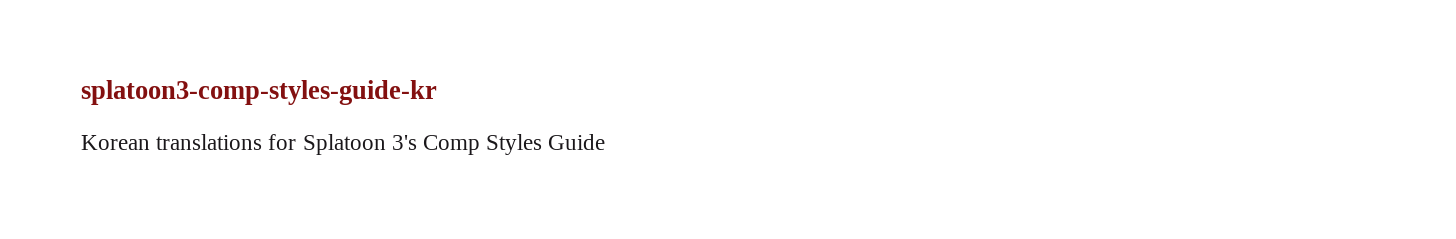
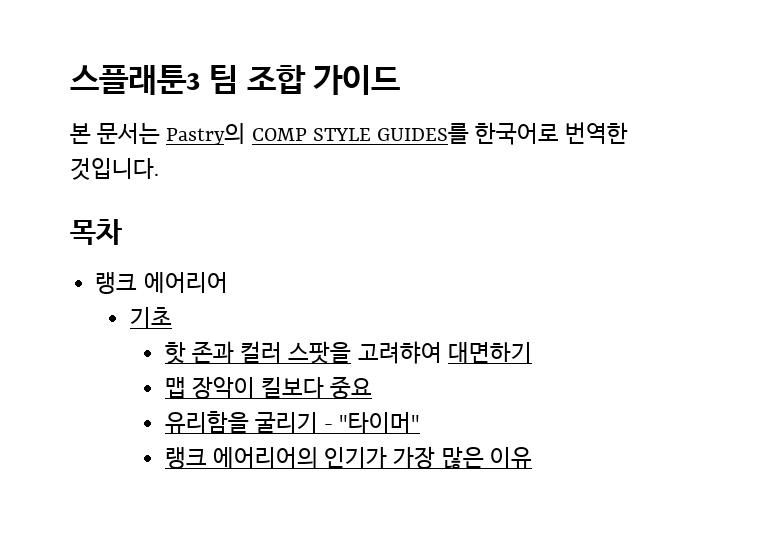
- splatoon3-comp-styles-guide-kr
- Korean translations for Splatoon 3's Comp Styles Guide
+ 스플래툰3 팀 조합 가이드
+ 본 문서는 Pastry의 COMP STYLE GUIDES를 한국어로 번역한 것입니다.
+ 목차
+ 랭크 에어리어
+ 기초
+ 핫 존과 컬러 스팟을 고려햐여 대면하기
+ 맵 장악이 킬보다 중요
+ 유리함을 굴리기 - "타이머"
+ 랭크 에어리어의 인기가 가장 많은 이유

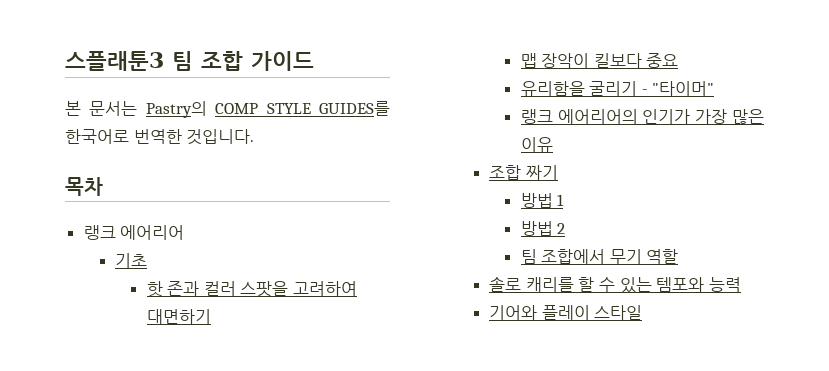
- 핫 존과 컬러 스팟을 고려햐여 대면하기
+ 핫 존과 컬러 스팟을 고려하여 대면하기
+ 조합 짜기
+ 방법 1
+ 방법 2
+ 팀 조합에서 무기 역할
+ 솔로 캐리를 할 수 있는 템포와 능력
+ 기어와 플레이 스타일

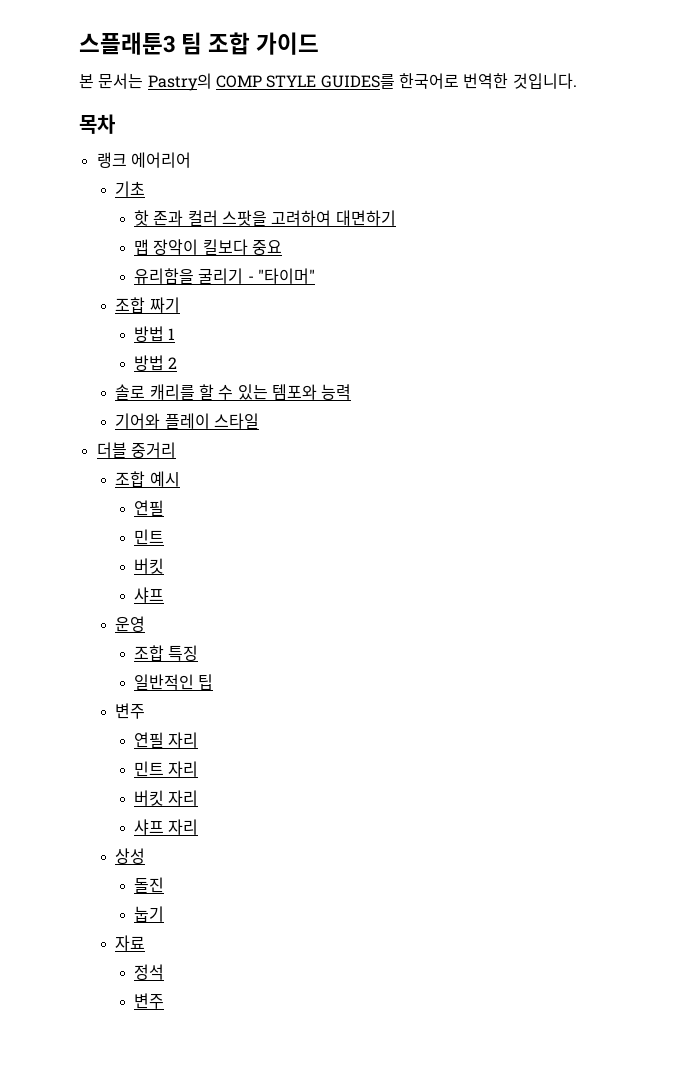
- 랭크 에어리어의 인기가 가장 많은 이유
- 팀 조합에서 무기 역할
+ 더블 중거리
+ 조합 예시
+ 연필
+ 민트
+ 버킷
+ 샤프
+ 운영
+ 조합 특징
+ 일반적인 팁
+ 변주
+ 연필 자리
+ 민트 자리
+ 버킷 자리
+ 샤프 자리
+ 상성
+ 돌진
+ 눕기
+ 자료
+ 정석
+ 변주

